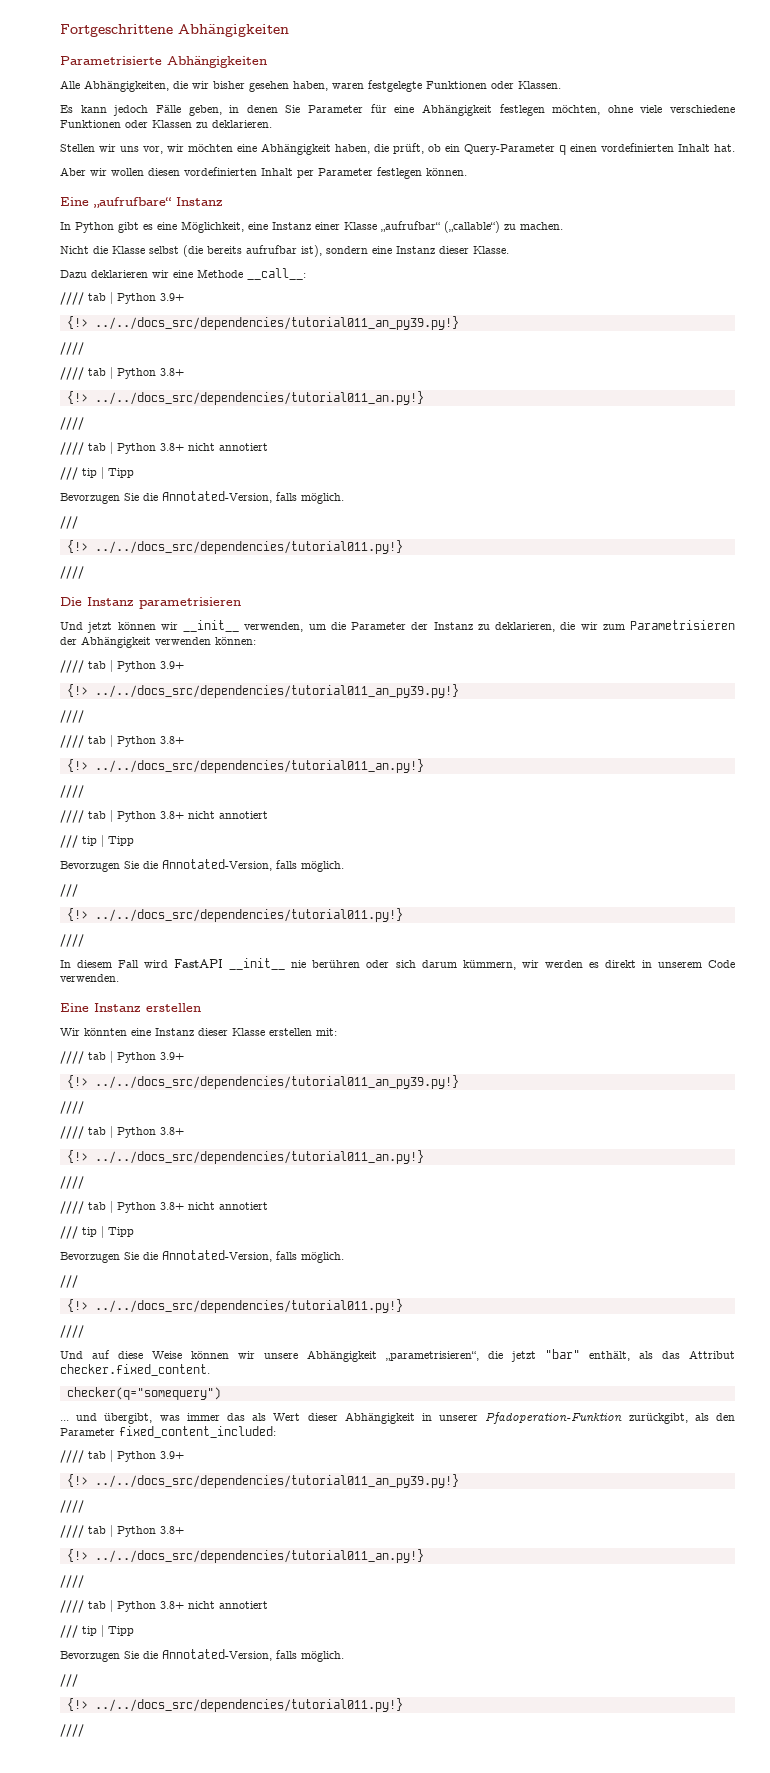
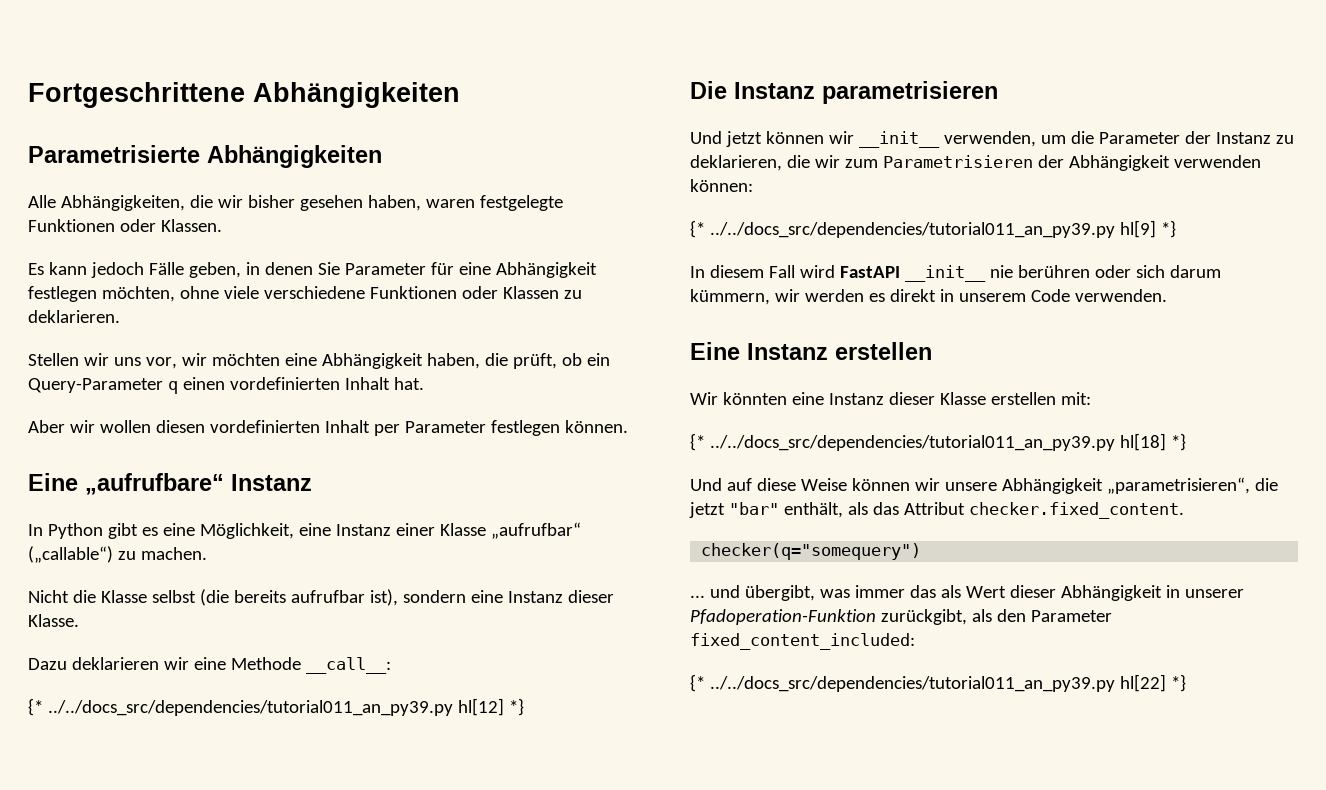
  Dazu deklarieren wir eine Methode __call__:
- //// tab | Python 3.9+
- {!> ../../docs_src/dependencies/tutorial011_an_py39.py!}
- ////
- //// tab | Python 3.8+
- {!> ../../docs_src/dependencies/tutorial011_an.py!}
- ////
- //// tab | Python 3.8+ nicht annotiert
- /// tip | Tipp
- Bevorzugen Sie die Annotated-Version, falls möglich.
- ///
- {!> ../../docs_src/dependencies/tutorial011.py!}
- ////
+ {* ../../docs_src/dependencies/tutorial011_an_py39.py hl[12] *}
  Und jetzt können wir __init__ verwenden, um die Parameter der Instanz zu deklarieren, die wir zum Parametrisieren der Abhängigkeit verwenden können:
- //// tab | Python 3.9+
- {!> ../../docs_src/dependencies/tutorial011_an_py39.py!}
- ////
- //// tab | Python 3.8+
- {!> ../../docs_src/dependencies/tutorial011_an.py!}
- ////
- //// tab | Python 3.8+ nicht annotiert
- /// tip | Tipp
- Bevorzugen Sie die Annotated-Version, falls möglich.
- ///
- {!> ../../docs_src/dependencies/tutorial011.py!}
- ////
+ {* ../../docs_src/dependencies/tutorial011_an_py39.py hl[9] *}
  Wir könnten eine Instanz dieser Klasse erstellen mit:
- //// tab | Python 3.9+
- {!> ../../docs_src/dependencies/tutorial011_an_py39.py!}
- ////
- //// tab | Python 3.8+
- {!> ../../docs_src/dependencies/tutorial011_an.py!}
- ////
- //// tab | Python 3.8+ nicht annotiert
- /// tip | Tipp
- Bevorzugen Sie die Annotated-Version, falls möglich.
- ///
- {!> ../../docs_src/dependencies/tutorial011.py!}
- ////
+ {* ../../docs_src/dependencies/tutorial011_an_py39.py hl[18] *}
  ... und übergibt, was immer das als Wert dieser Abhängigkeit in unserer Pfadoperation-Funktion zurückgibt, als den Parameter fixed_content_included:
- //// tab | Python 3.9+
- {!> ../../docs_src/dependencies/tutorial011_an_py39.py!}
- ////
- //// tab | Python 3.8+
- {!> ../../docs_src/dependencies/tutorial011_an.py!}
- ////
- //// tab | Python 3.8+ nicht annotiert
- /// tip | Tipp
- Bevorzugen Sie die Annotated-Version, falls möglich.
- ///
- {!> ../../docs_src/dependencies/tutorial011.py!}
- ////
+ {* ../../docs_src/dependencies/tutorial011_an_py39.py hl[22] *}

